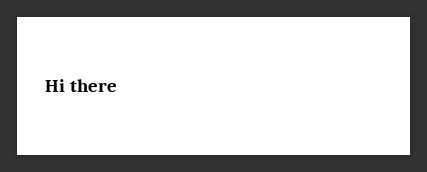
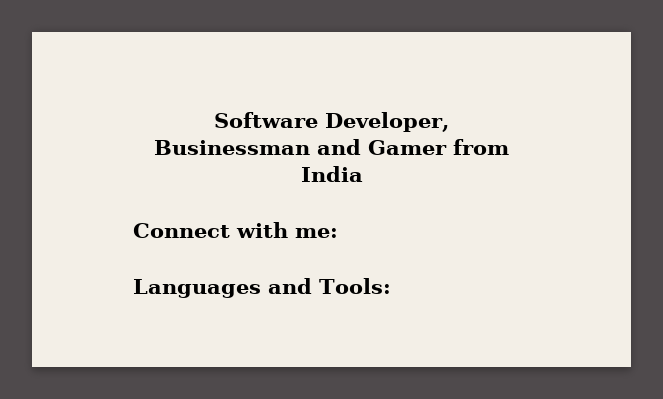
- Hi there
+ Software Developer, Businessman and Gamer from India
+ Connect with me:
+ Languages and Tools:

